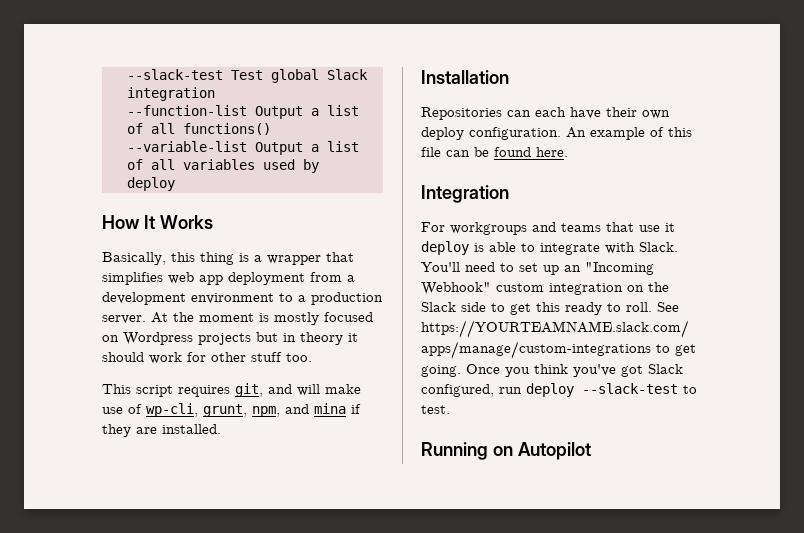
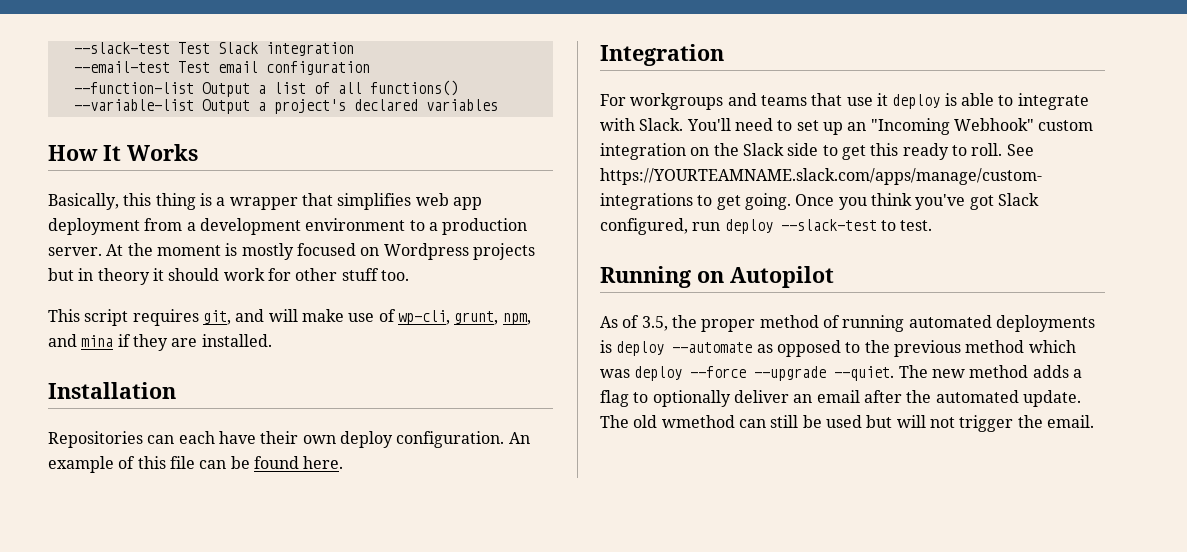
- --slack-test Test global Slack integration
+ --slack-test Test Slack integration
+ --email-test Test email configuration
- --variable-list Output a list of all variables used by deploy
+ --variable-list Output a project's declared variables
+ As of 3.5, the proper method of running automated deployments is deploy --automate as opposed to the previous method which was deploy --force --upgrade --quiet. The new method adds a flag to optionally deliver an email after the automated update. The old wmethod can still be used but will not trigger the email.

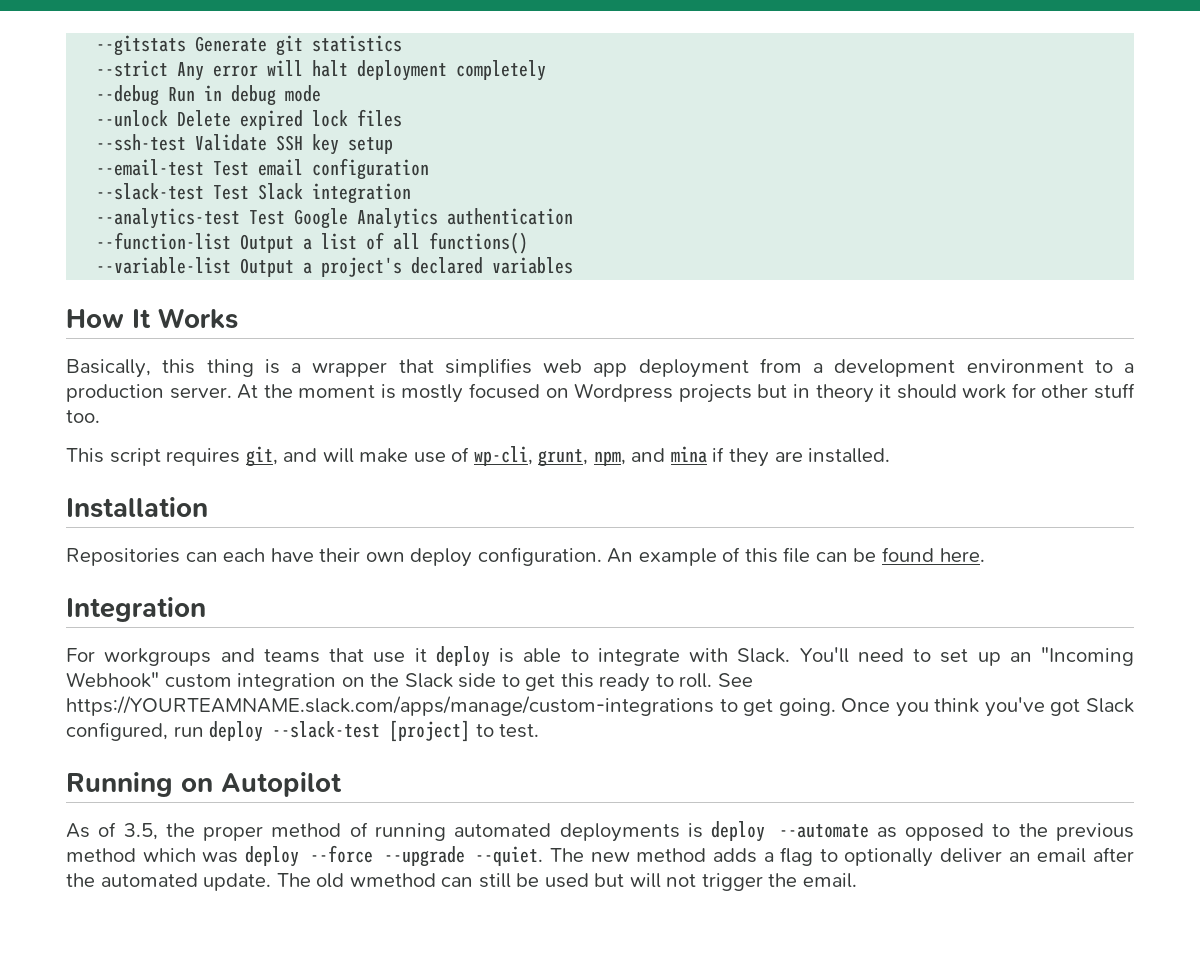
+ --gitstats Generate git statistics
+ --strict Any error will halt deployment completely
+ --debug Run in debug mode
+ --unlock Delete expired lock files
+ --ssh-test Validate SSH key setup
+ --email-test Test email configuration
- --email-test Test email configuration
+ --analytics-test Test Google Analytics authentication
- Once you think you've got Slack configured, run deploy --slack-test to test.
+ Once you think you've got Slack configured, run deploy --slack-test [project] to test.

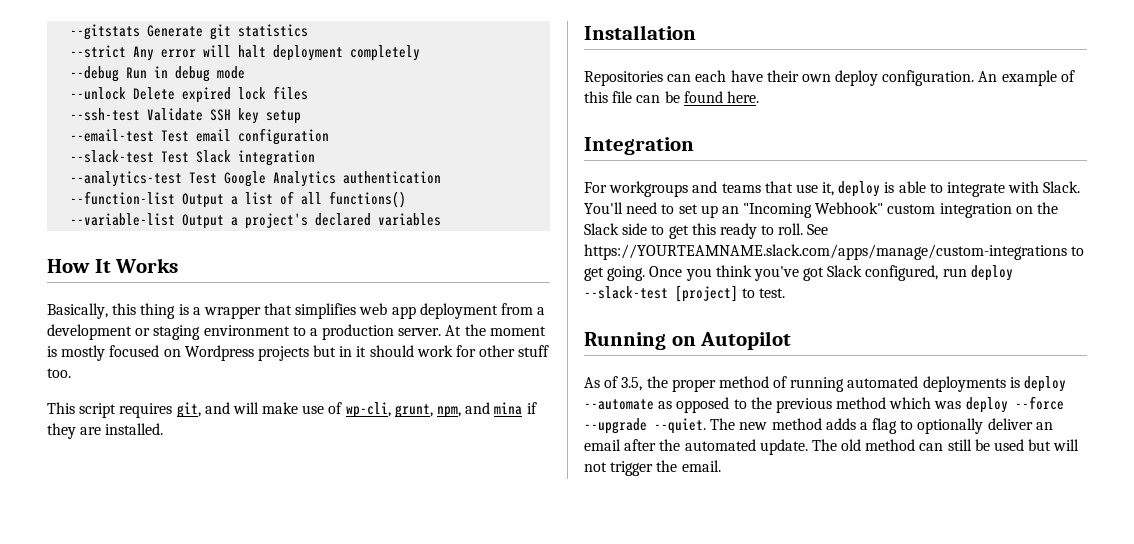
- Basically, this thing is a wrapper that simplifies web app deployment from a development environment to a production server.
+ Basically, this thing is a wrapper that simplifies web app deployment from a development or staging environment to a production server.
- At the moment is mostly focused on Wordpress projects but in theory it should work for other stuff too.
+ At the moment is mostly focused on Wordpress projects but in it should work for other stuff too.
- For workgroups and teams that use it deploy is able to integrate with Slack.
+ For workgroups and teams that use it, deploy is able to integrate with Slack.
- The old wmethod can still be used but will not trigger the email.
+ The old method can still be used but will not trigger the email.

